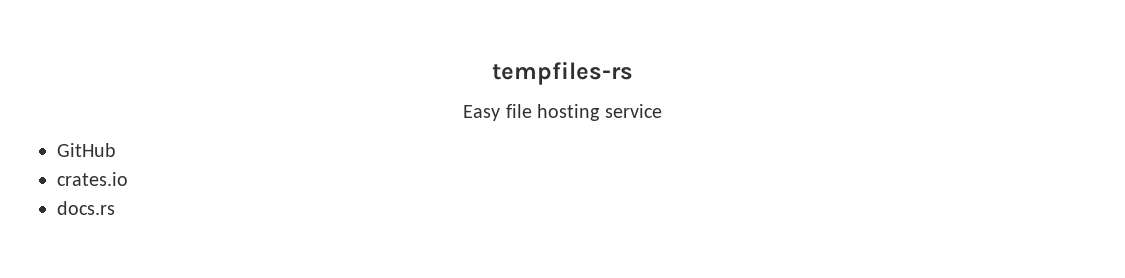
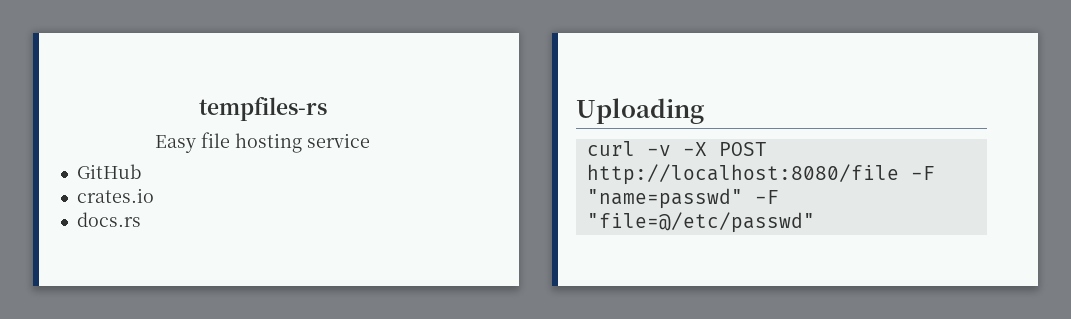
+ Uploading
+ curl -v -X POST http://localhost:8080/file -F "name=passwd" -F "file=@/etc/passwd"

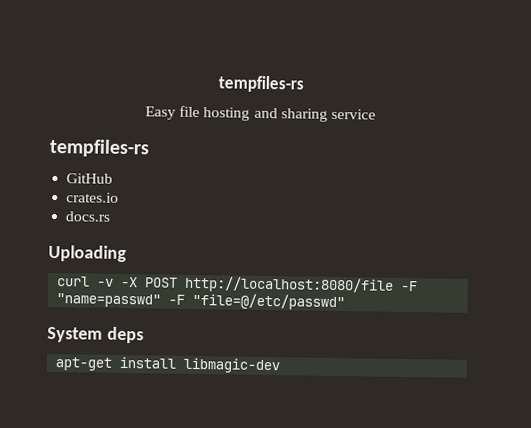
- Easy file hosting service
+ Easy file hosting and sharing service
+ tempfiles-rs
+ System deps
+ apt-get install libmagic-dev

